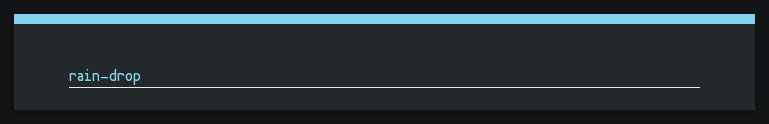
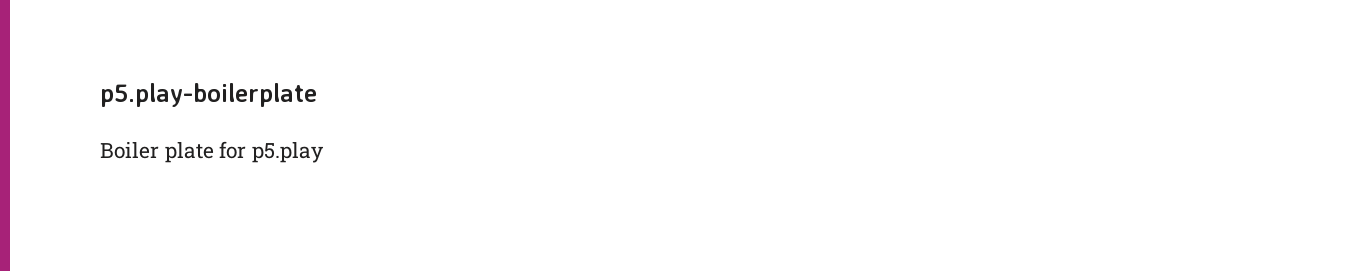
- rain-drop
+ p5.play-boilerplate
+ Boiler plate for p5.play

